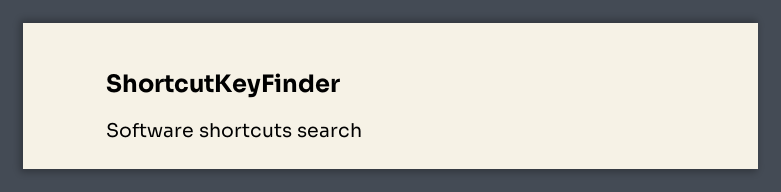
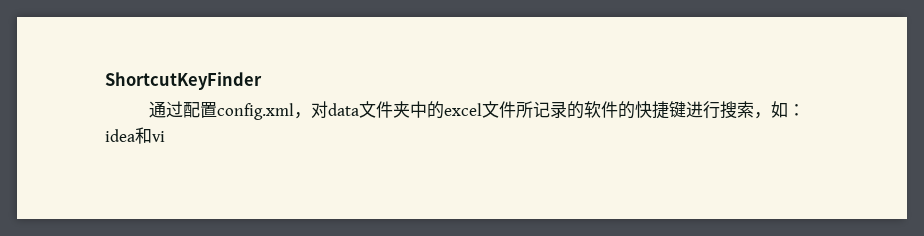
- Software shortcuts search
+ 通过配置config.xml，对data文件夹中的excel文件所记录的软件的快捷键进行搜索，如：idea和vi

